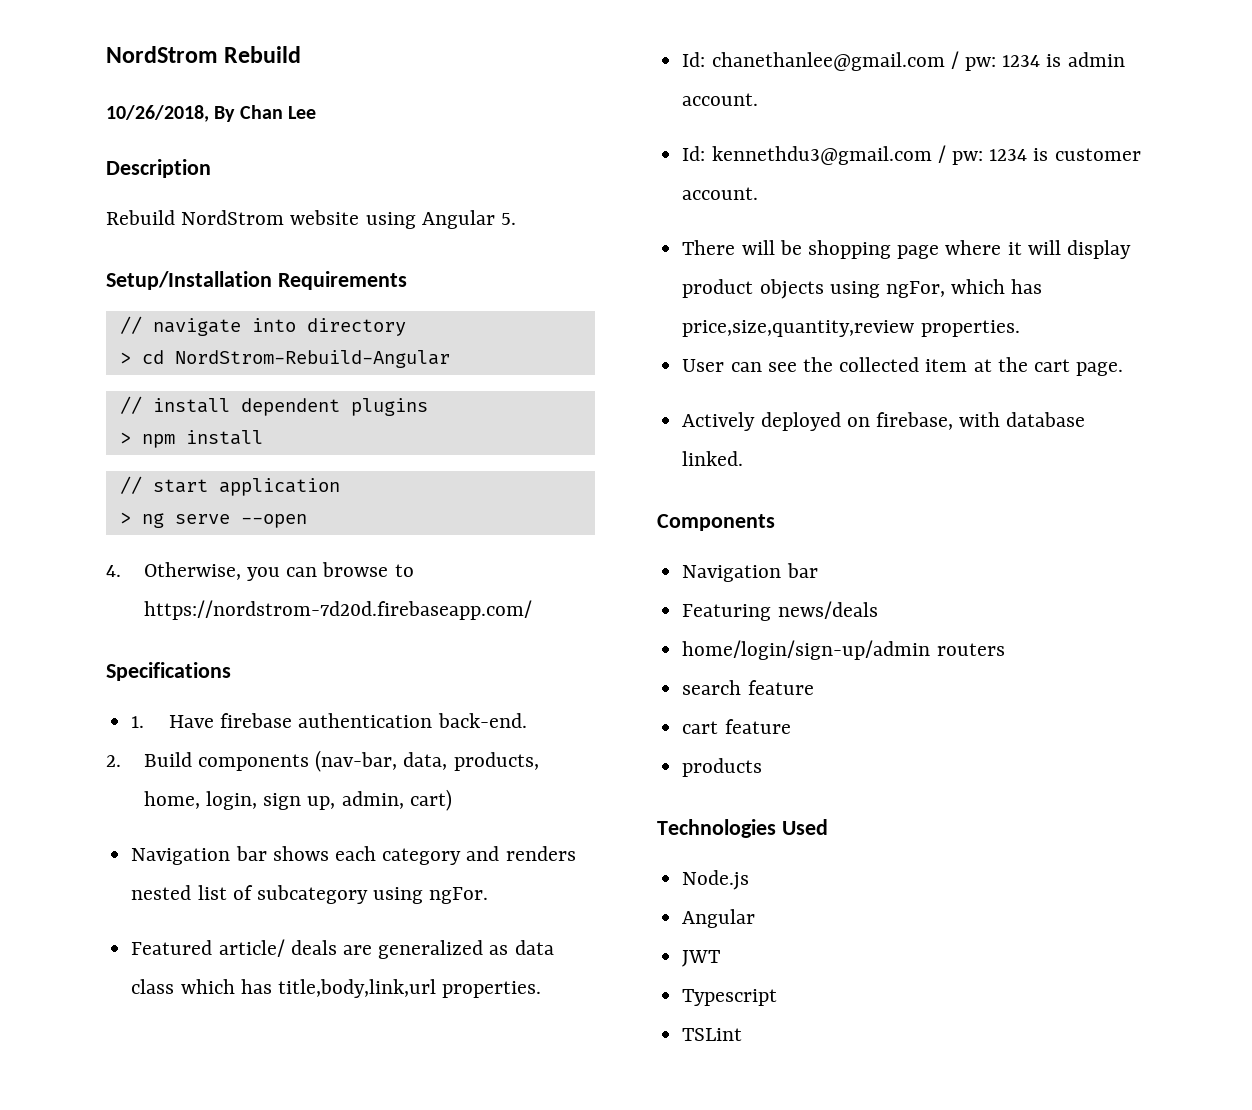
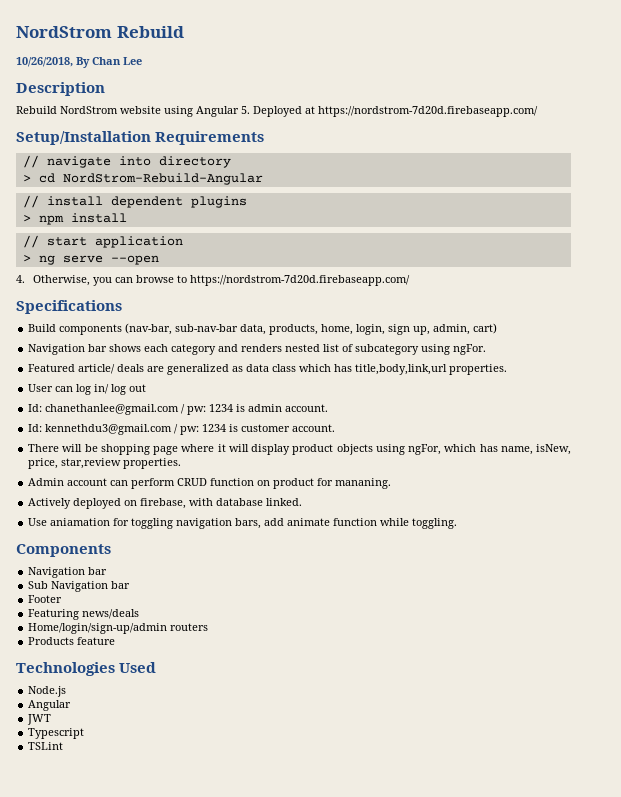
- Rebuild NordStrom website using Angular 5.
+ Rebuild NordStrom website using Angular 5. Deployed at https://nordstrom-7d20d.firebaseapp.com/
- 1. Have firebase authentication back-end.
- 2. Build components (nav-bar, data, products, home, login, sign up, admin, cart)
+ Build components (nav-bar, sub-nav-bar data, products, home, login, sign up, admin, cart)
+ User can log in/ log out
- There will be shopping page where it will display product objects using ngFor, which has price,size,quantity,review properties.
- User can see the collected item at the cart page.
+ There will be shopping page where it will display product objects using ngFor, which has name, isNew, price, star,review properties.
+ Admin account can perform CRUD function on product for mananing.
+ Use aniamation for toggling navigation bars, add animate function while toggling.
+ Sub Navigation bar
+ Footer
- home/login/sign-up/admin routers
+ Home/login/sign-up/admin routers
- search feature
- cart feature
- products
+ Products feature

